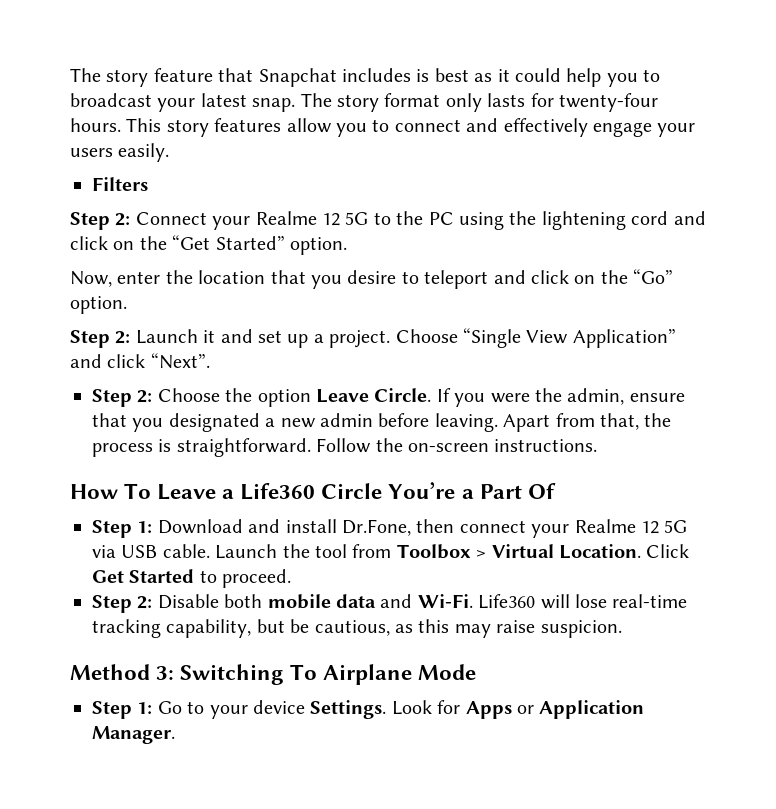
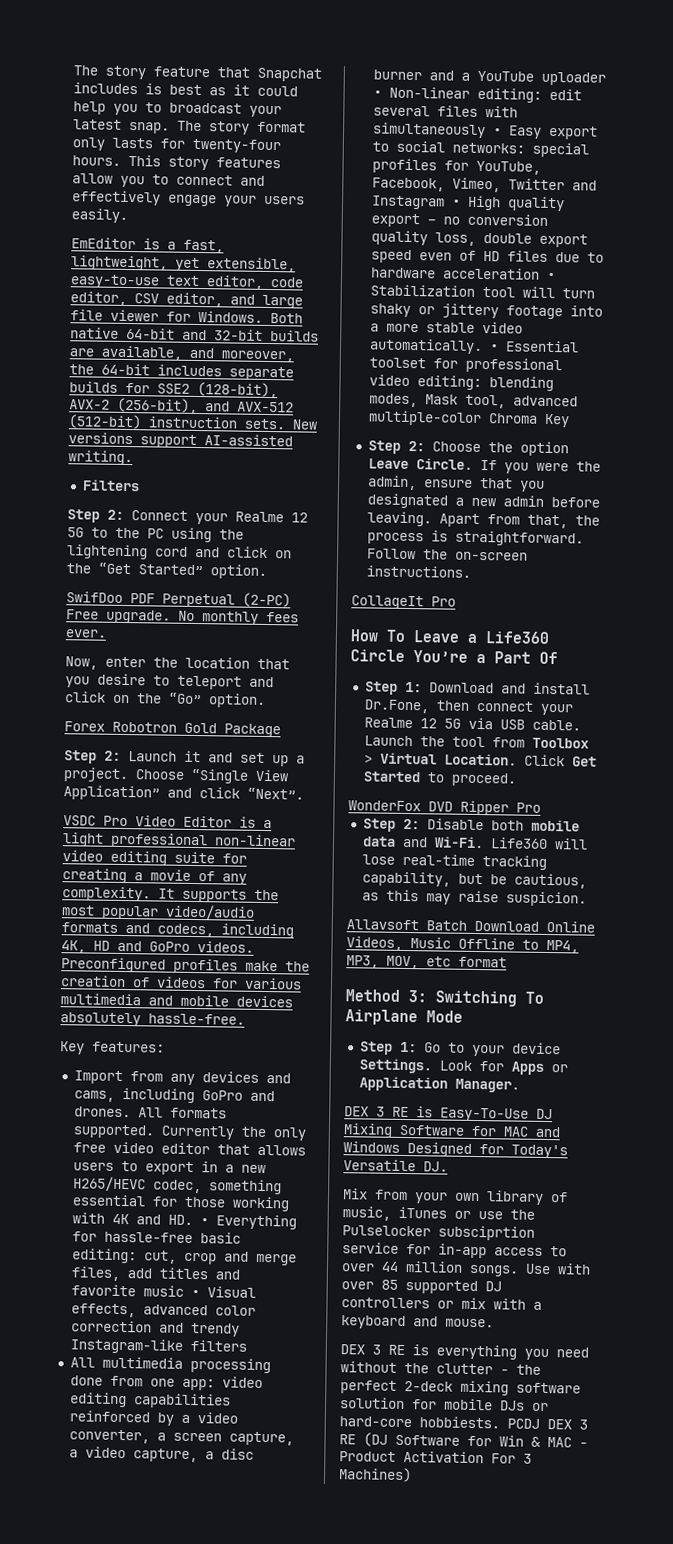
+ EmEditor is a fast, lightweight, yet extensible, easy-to-use text editor, code editor, CSV editor, and large file viewer for Windows. Both native 64-bit and 32-bit builds are available, and moreover, the 64-bit includes separate builds for SSE2 (128-bit), AVX-2 (256-bit), and AVX-512 (512-bit) instruction sets. New versions support AI-assisted writing.
+ SwifDoo PDF Perpetual (2-PC) Free upgrade. No monthly fees ever.
+ Forex Robotron Gold Package
+ VSDC Pro Video Editor is a light professional non-linear video editing suite for creating a movie of any complexity. It supports the most popular video/audio formats and codecs, including 4K, HD and GoPro videos. Preconfigured profiles make the creation of videos for various multimedia and mobile devices absolutely hassle-free.
+ Key features:
+ Import from any devices and cams, including GoPro and drones. All formats supported. Сurrently the only free video editor that allows users to export in a new H265/HEVC codec, something essential for those working with 4K and HD. • Everything for hassle-free basic editing: cut, crop and merge files, add titles and favorite music • Visual effects, advanced color correction and trendy Instagram-like filters
+ All multimedia processing done from one app: video editing capabilities reinforced by a video converter, a screen capture, a video capture, a disc burner and a YouTube uploader • Non-linear editing: edit several files with simultaneously • Easy export to social networks: special profiles for YouTube, Facebook, Vimeo, Twitter and Instagram • High quality export – no conversion quality loss, double export speed even of HD files due to hardware acceleration • Stabilization tool will turn shaky or jittery footage into a more stable video automatically. • Essential toolset for professional video editing: blending modes, Mask tool, advanced multiple-color Chroma Key
+ CollageIt Pro
+ WonderFox DVD Ripper Pro
+ Allavsoft Batch Download Online Videos, Music Offline to MP4, MP3, MOV, etc format
+ DEX 3 RE is Easy-To-Use DJ Mixing Software for MAC and Windows Designed for Today's Versatile DJ.
+ Mix from your own library of music, iTunes or use the Pulselocker subsciprtion service for in-app access to over 44 million songs. Use with over 85 supported DJ controllers or mix with a keyboard and mouse.
+ DEX 3 RE is everything you need without the clutter - the perfect 2-deck mixing software solution for mobile DJs or hard-core hobbiests. PCDJ DEX 3 RE (DJ Software for Win & MAC - Product Activation For 3 Machines)

